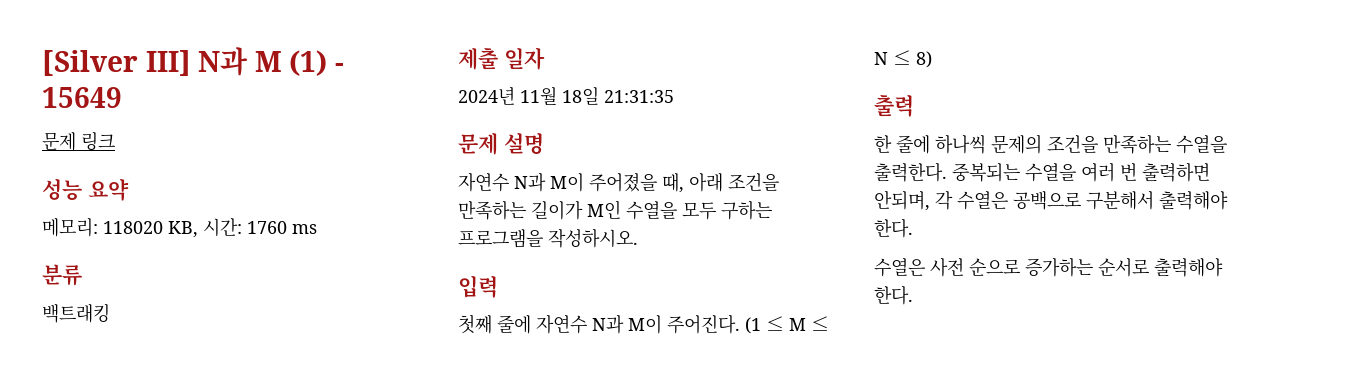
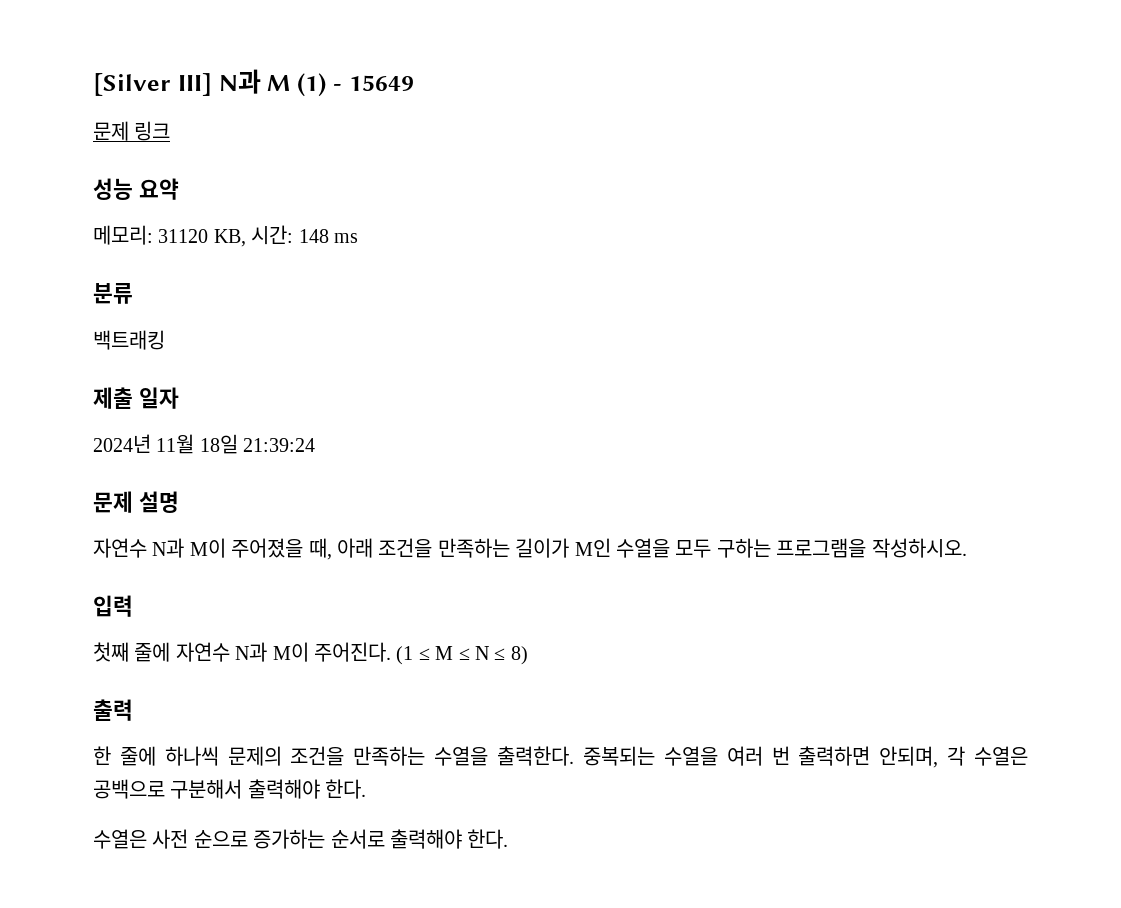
- 메모리: 118020 KB, 시간: 1760 ms
+ 메모리: 31120 KB, 시간: 148 ms
- 2024년 11월 18일 21:31:35
+ 2024년 11월 18일 21:39:24

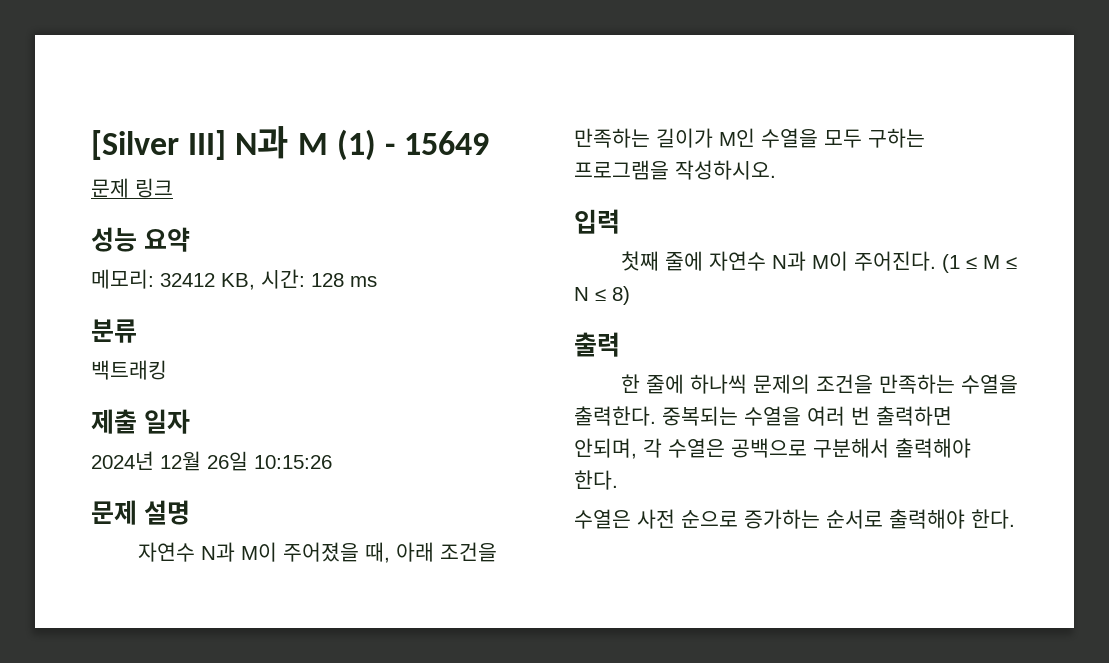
- 메모리: 31120 KB, 시간: 148 ms
+ 메모리: 32412 KB, 시간: 128 ms
- 2024년 11월 18일 21:39:24
+ 2024년 12월 26일 10:15:26

